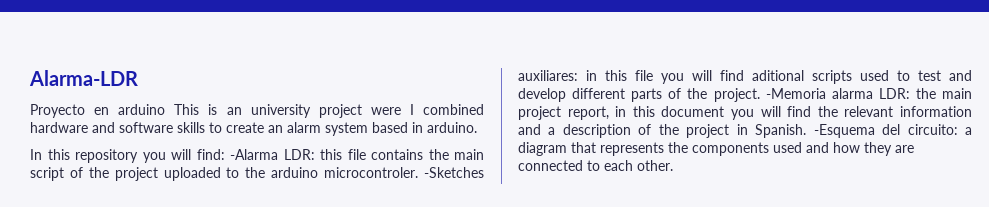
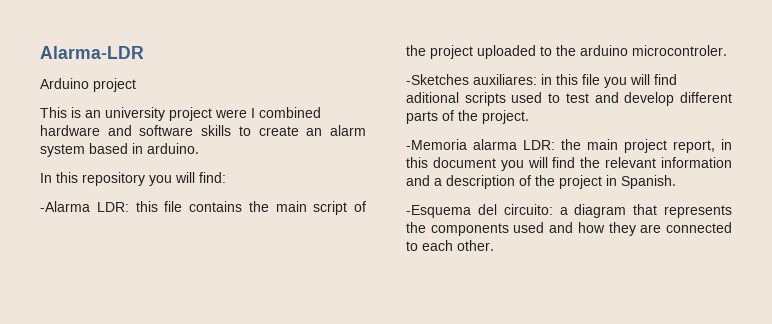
- Proyecto en arduino This is an university project were I combined hardware and software skills to create an alarm system based in arduino.
+ Arduino project
+ This is an university project were I combined hardware and software skills to create an alarm system based in arduino.
- In this repository you will find: -Alarma LDR:
+ In this repository you will find:
+ -Alarma LDR:
- this file contains the main script of the project uploaded to the arduino microcontroler. -Sketches auxiliares:
+ this file contains the main script of the project uploaded to the arduino microcontroler.
+ -Sketches auxiliares:
- in this file you will find aditional scripts used to test and develop different parts of the project. -Memoria alarma LDR:
+ in this file you will find aditional scripts used to test and develop different parts of the project.
+ -Memoria alarma LDR:
- the main project report, in this document you will find the relevant information and a description of the project in Spanish. -Esquema del circuito:
+ the main project report, in this document you will find the relevant information and a description of the project in Spanish.
+ -Esquema del circuito:

